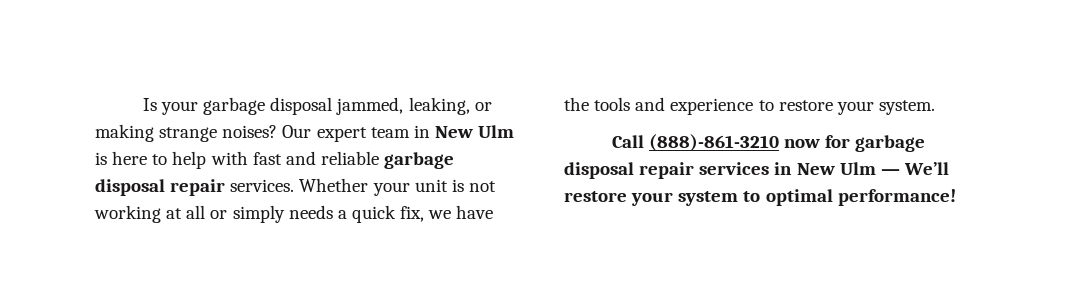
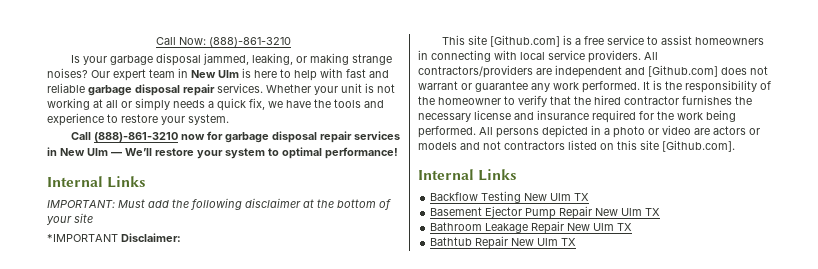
+ Call Now: (888)-861-3210
  Call (888)-861-3210 now for garbage disposal repair services in New Ulm — We’ll restore your system to optimal performance!
+ Internal Links
+ IMPORTANT: Must add the following disclaimer at the bottom of your site
+ *IMPORTANT Disclaimer:
+ This site [Github.com] is a free service to assist homeowners in connecting with local service providers. All contractors/providers are independent and [Github.com] does not warrant or guarantee any work performed. It is the responsibility of the homeowner to verify that the hired contractor furnishes the necessary license and insurance required for the work being performed. All persons depicted in a photo or video are actors or models and not contractors listed on this site [Github.com].
+ Internal Links
+ Backflow Testing New Ulm TX
+ Basement Ejector Pump Repair New Ulm TX
+ Bathroom Leakage Repair New Ulm TX
+ Bathtub Repair New Ulm TX

